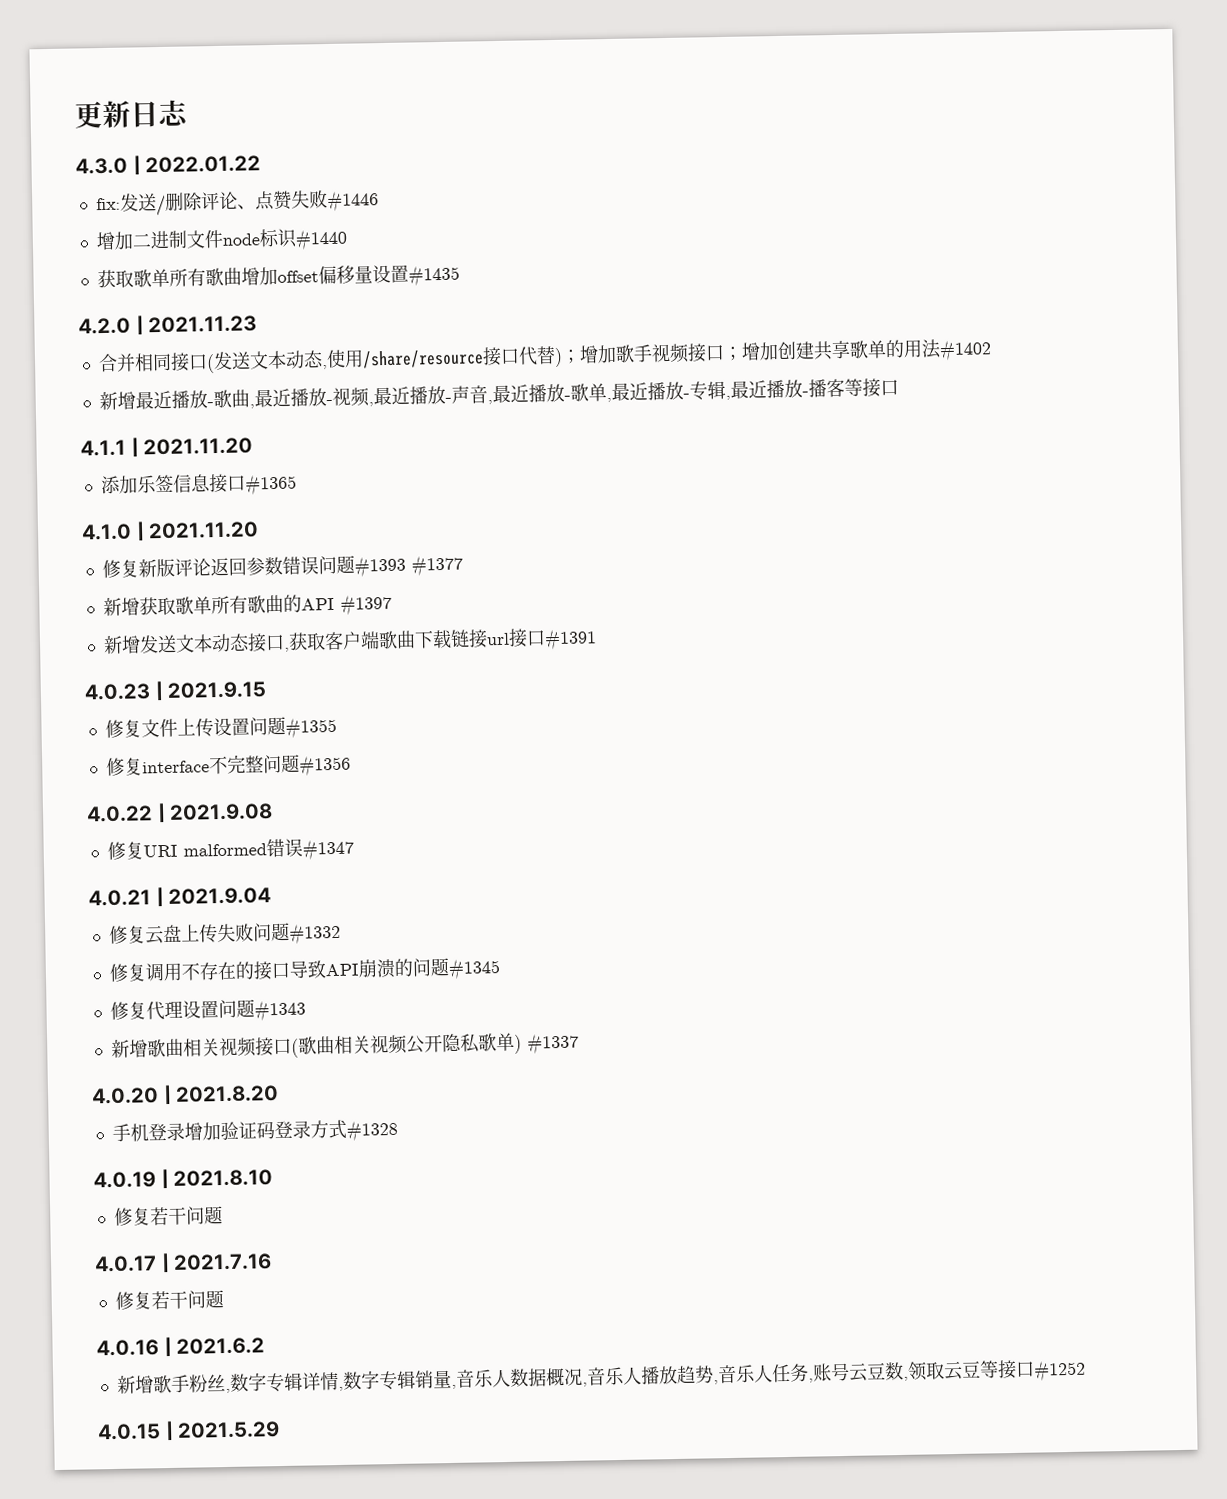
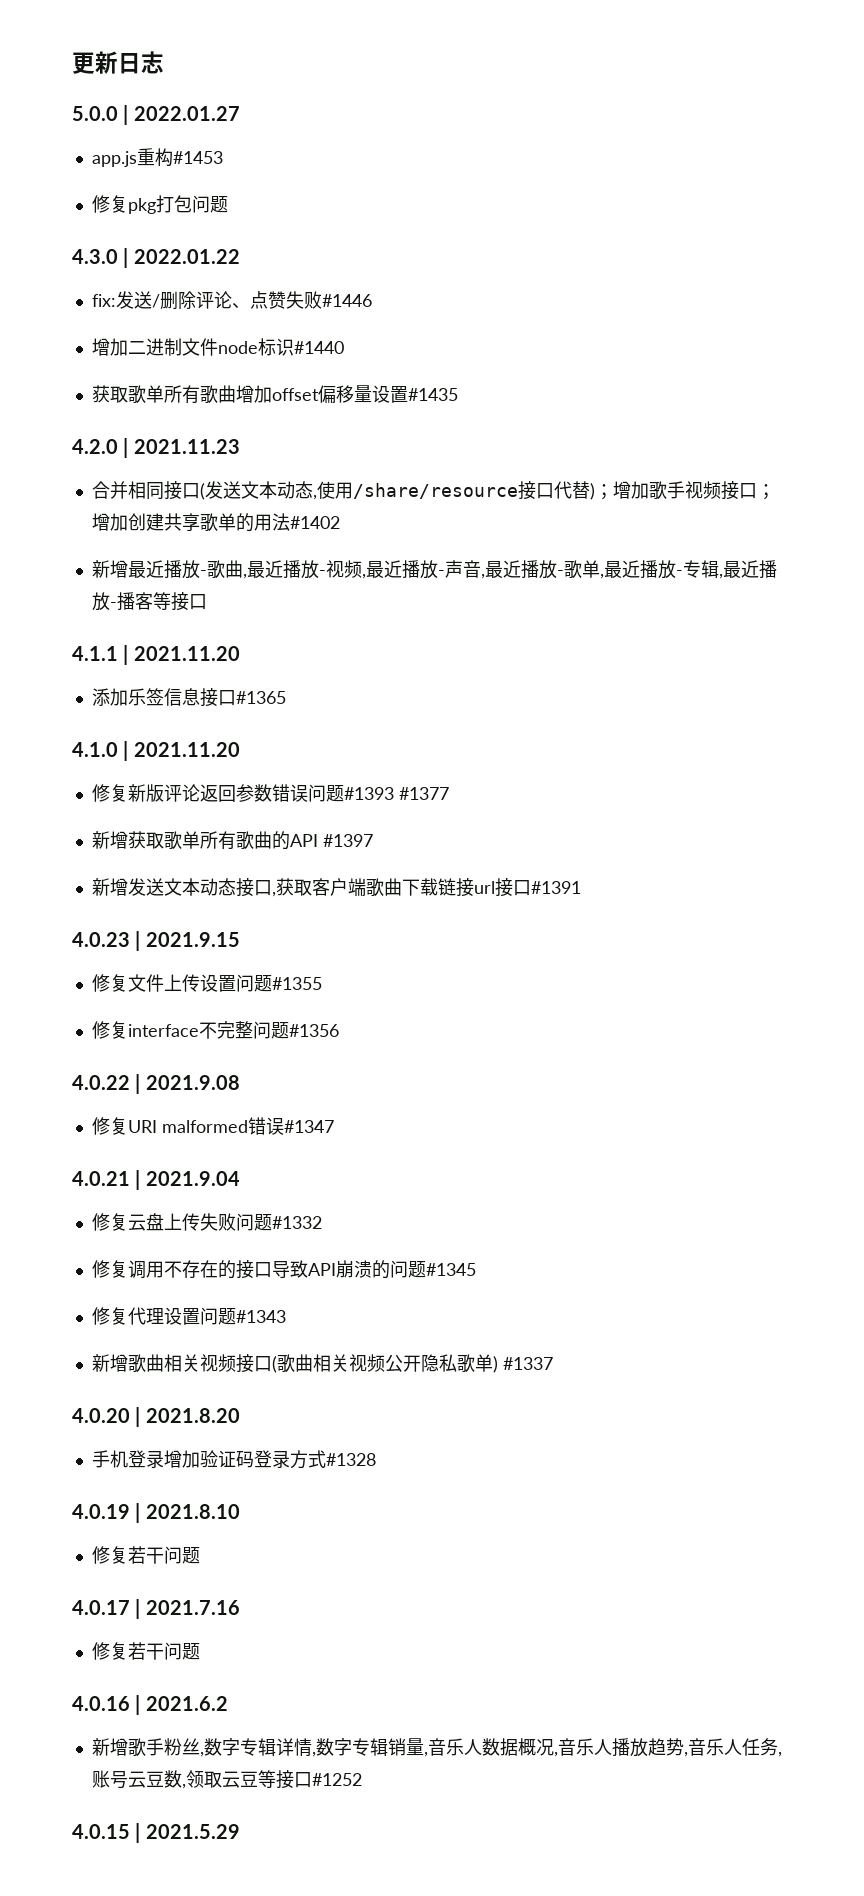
+ 5.0.0 | 2022.01.27
+ app.js重构#1453
+ 修复pkg打包问题

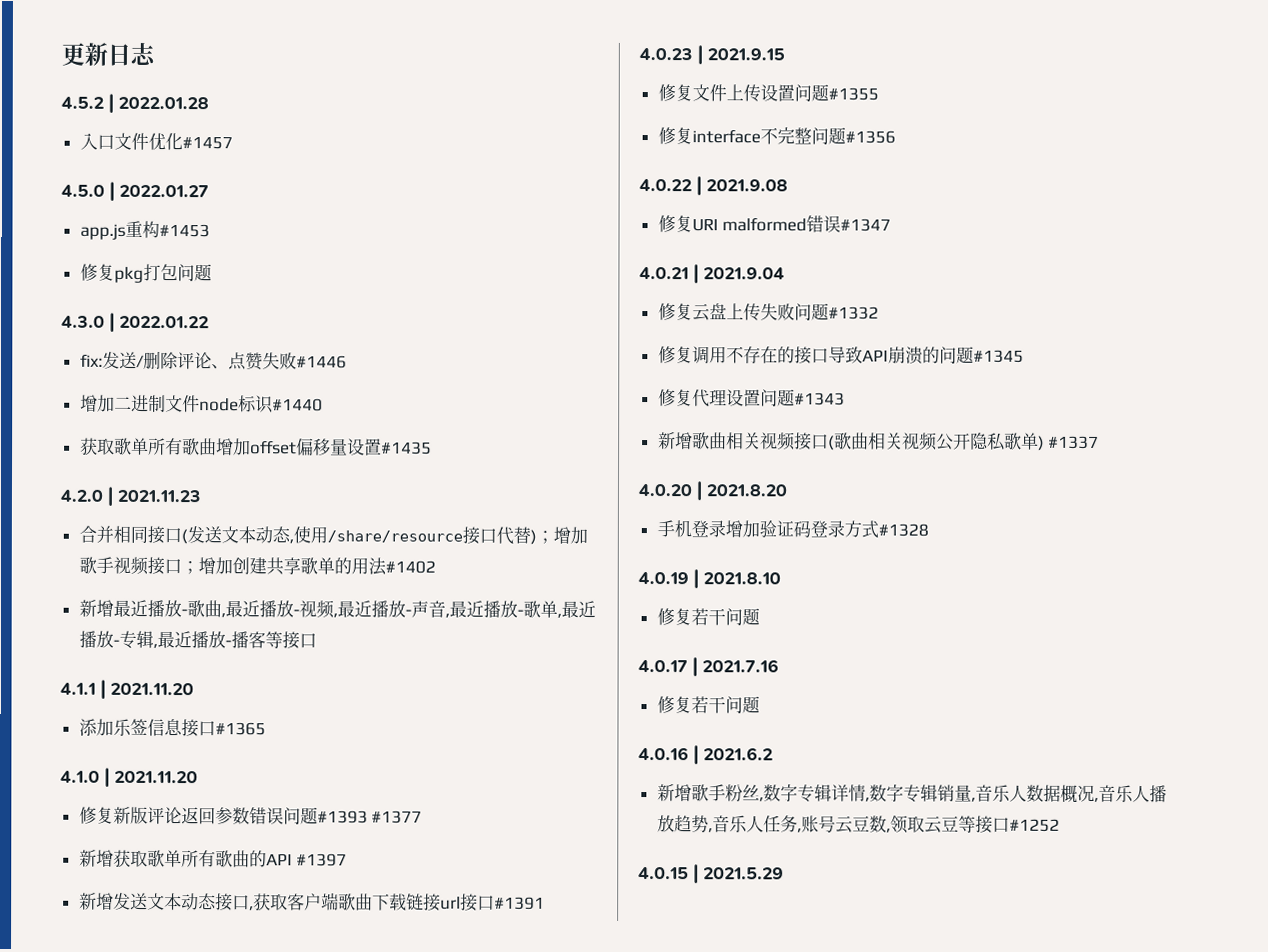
- 5.0.0 | 2022.01.27
+ 4.5.2 | 2022.01.28
+ 入口文件优化#1457
+ 4.5.0 | 2022.01.27

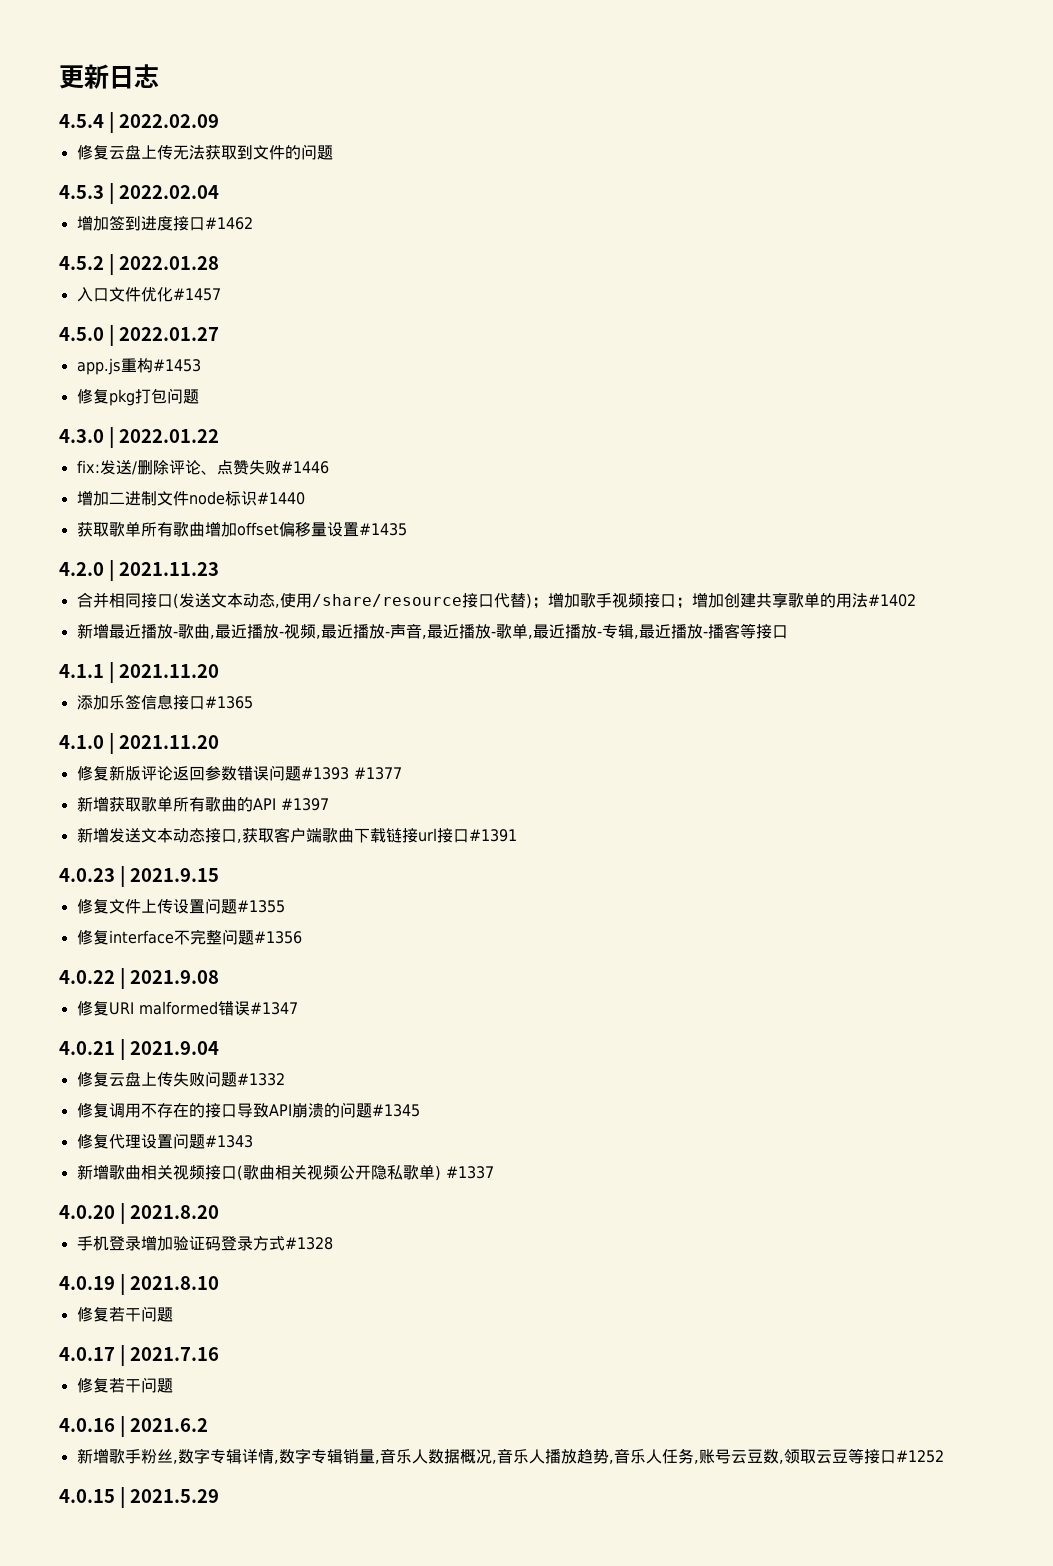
+ 4.5.4 | 2022.02.09
+ 修复云盘上传无法获取到文件的问题
+ 4.5.3 | 2022.02.04
+ 增加签到进度接口#1462

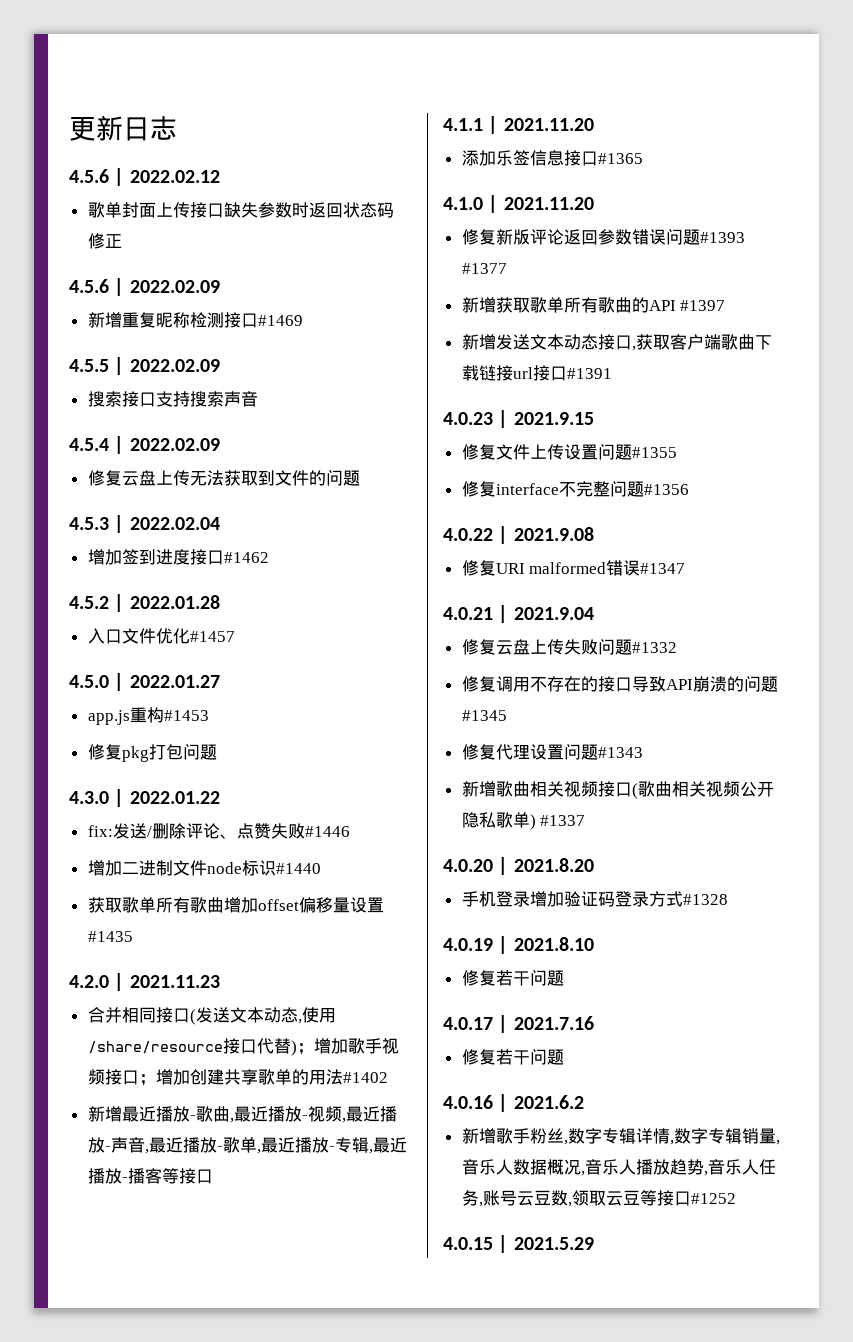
+ 4.5.6 | 2022.02.12
+ 歌单封面上传接口缺失参数时返回状态码修正
+ 4.5.6 | 2022.02.09
+ 新增重复昵称检测接口#1469
+ 4.5.5 | 2022.02.09
+ 搜索接口支持搜索声音

